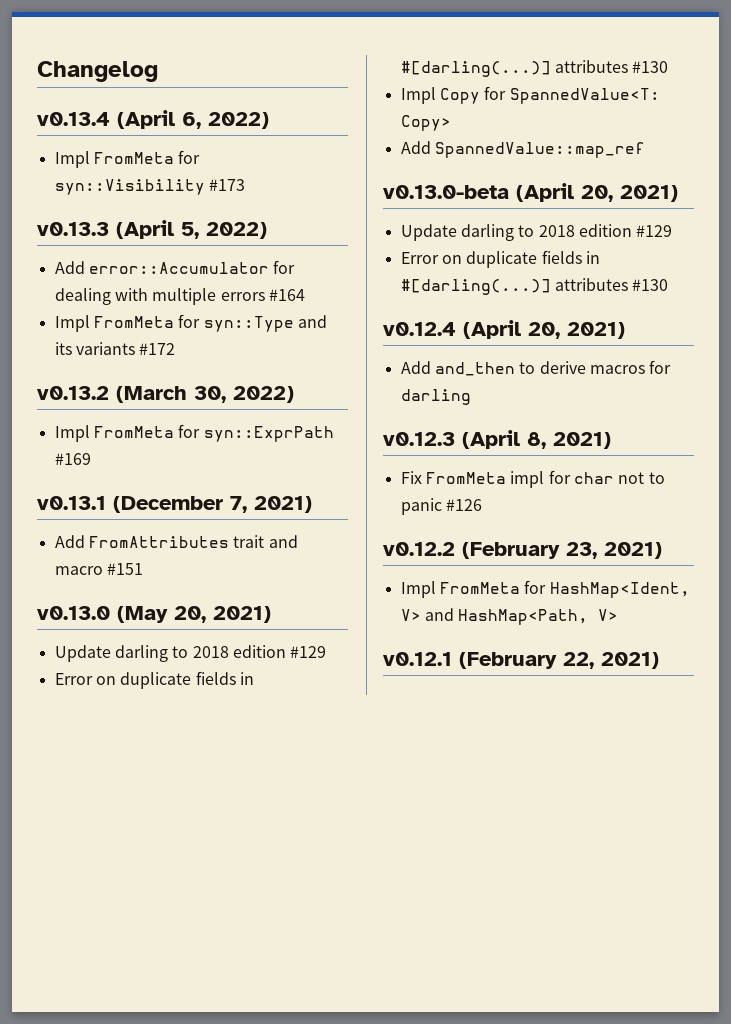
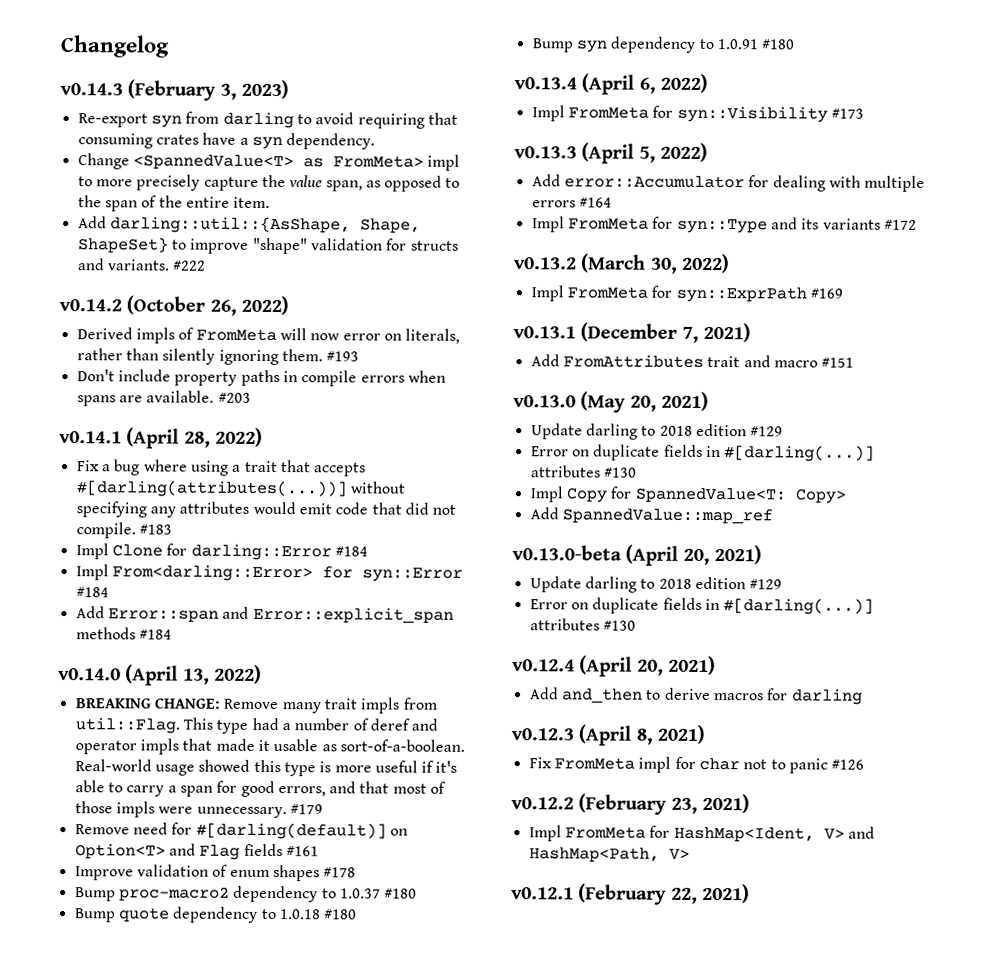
+ v0.14.3 (February 3, 2023)
+ Re-export syn from darling to avoid requiring that consuming crates have a syn dependency.
+ Change <SpannedValue<T> as FromMeta> impl to more precisely capture the value span, as opposed to the span of the entire item.
+ Add darling::util::{AsShape, Shape, ShapeSet} to improve "shape" validation for structs and variants. #222
+ v0.14.2 (October 26, 2022)
+ Derived impls of FromMeta will now error on literals, rather than silently ignoring them. #193
+ Don't include property paths in compile errors when spans are available. #203
+ v0.14.1 (April 28, 2022)
+ Fix a bug where using a trait that accepts #[darling(attributes(...))] without specifying any attributes would emit code that did not compile. #183
+ Impl Clone for darling::Error #184
+ Impl From<darling::Error> for syn::Error #184
+ Add Error::span and Error::explicit_span methods #184
+ v0.14.0 (April 13, 2022)
+ BREAKING CHANGE: Remove many trait impls from util::Flag. This type had a number of deref and operator impls that made it usable as sort-of-a-boolean. Real-world usage showed this type is more useful if it's able to carry a span for good errors, and that most of those impls were unnecessary. #179
+ Remove need for #[darling(default)] on Option<T> and Flag fields #161
+ Improve validation of enum shapes #178
+ Bump proc-macro2 dependency to 1.0.37 #180
+ Bump quote dependency to 1.0.18 #180
+ Bump syn dependency to 1.0.91 #180

